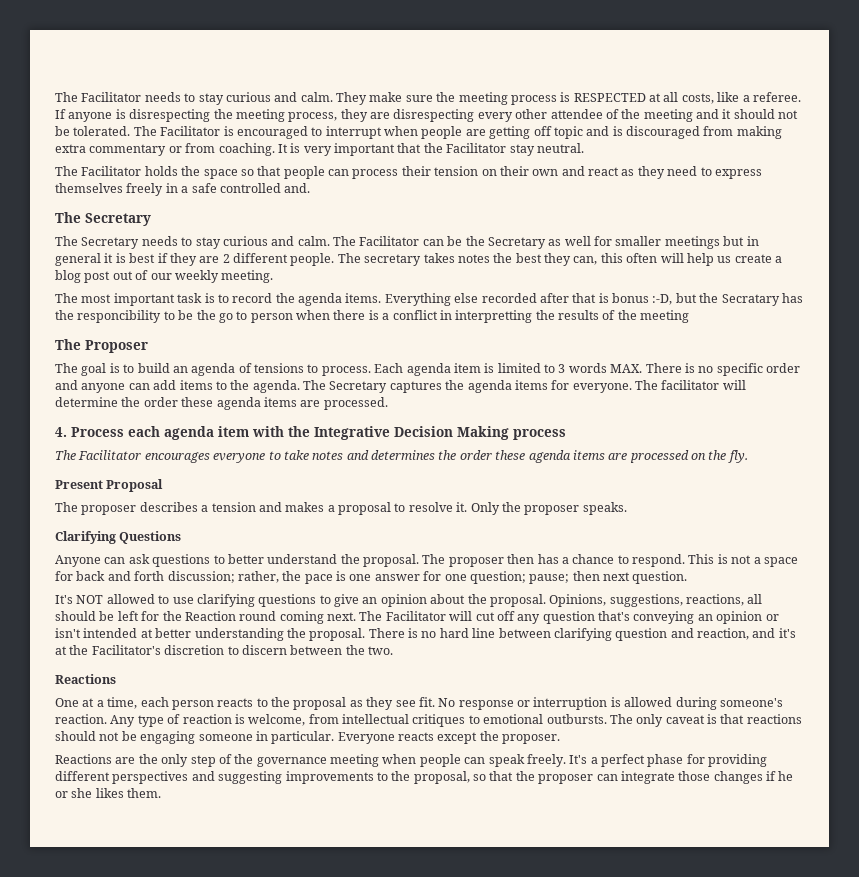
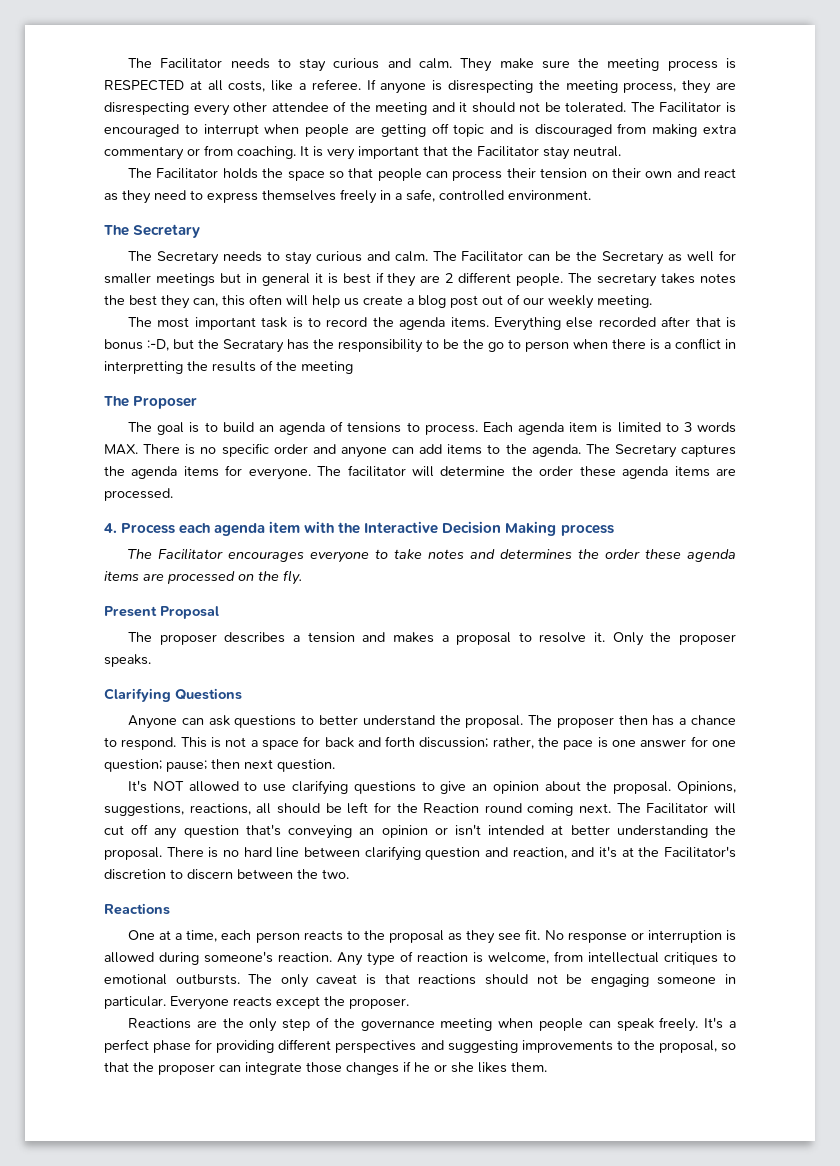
- The Facilitator holds the space so that people can process their tension on their own and react as they need to express themselves freely in a safe controlled and.
+ The Facilitator holds the space so that people can process their tension on their own and react as they need to express themselves freely in a safe, controlled environment.
- Everything else recorded after that is bonus :-D, but the Secratary has the responcibility to be the go to person when there is a conflict in interpretting the results of the meeting
+ Everything else recorded after that is bonus :-D, but the Secratary has the responsibility to be the go to person when there is a conflict in interpretting the results of the meeting
- 4. Process each agenda item with the Integrative Decision Making process
+ 4. Process each agenda item with the Interactive Decision Making process

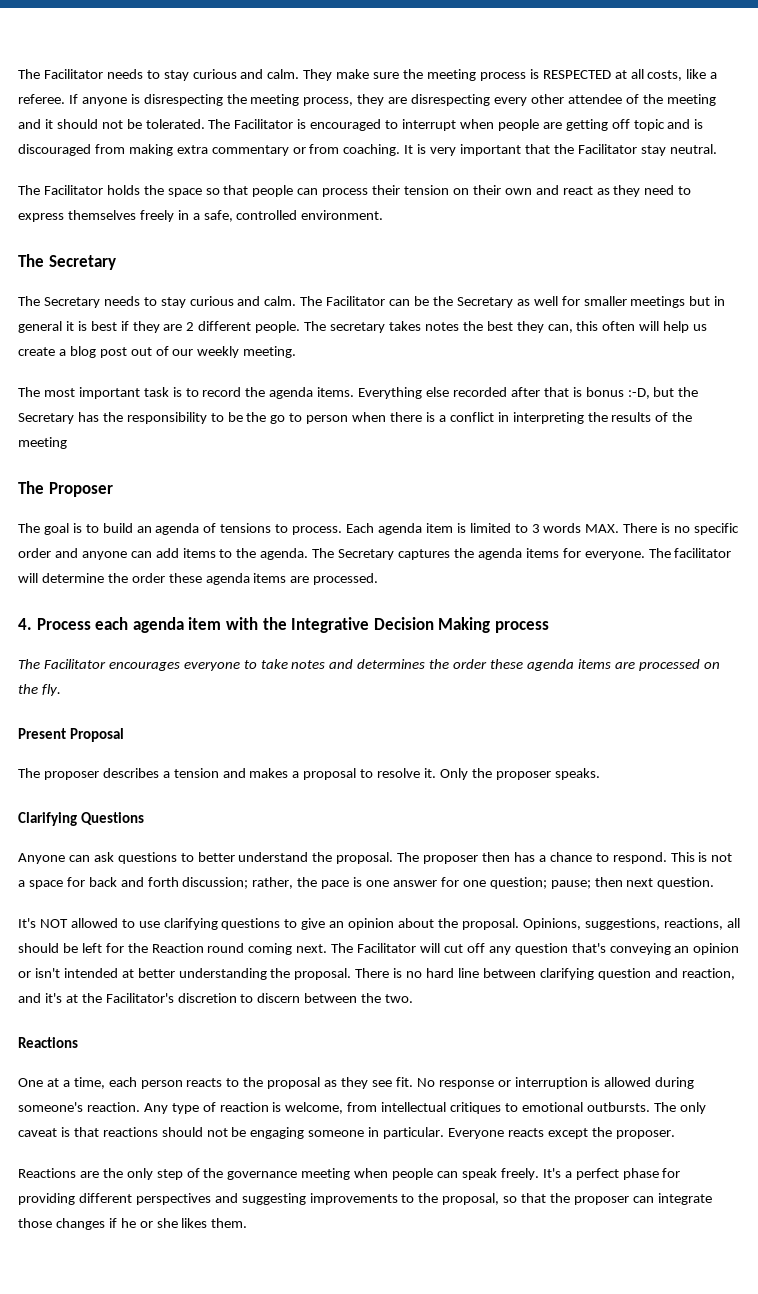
- Everything else recorded after that is bonus :-D, but the Secratary has the responsibility to be the go to person when there is a conflict in interpretting the results of the meeting
+ Everything else recorded after that is bonus :-D, but the Secretary has the responsibility to be the go to person when there is a conflict in interpreting the results of the meeting
- 4. Process each agenda item with the Interactive Decision Making process
+ 4. Process each agenda item with the Integrative Decision Making process

